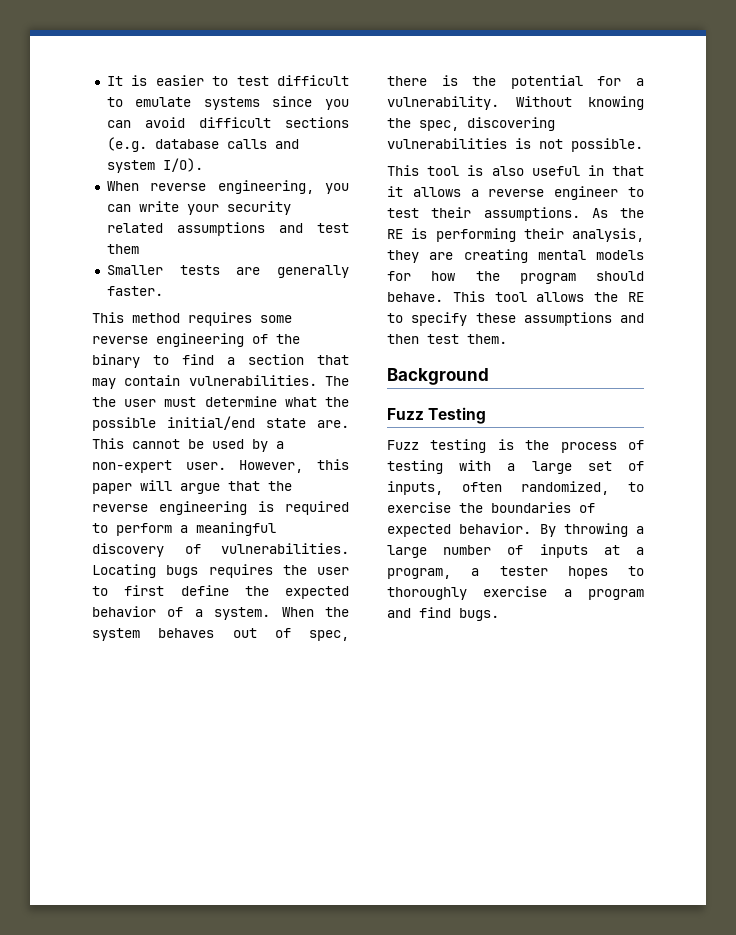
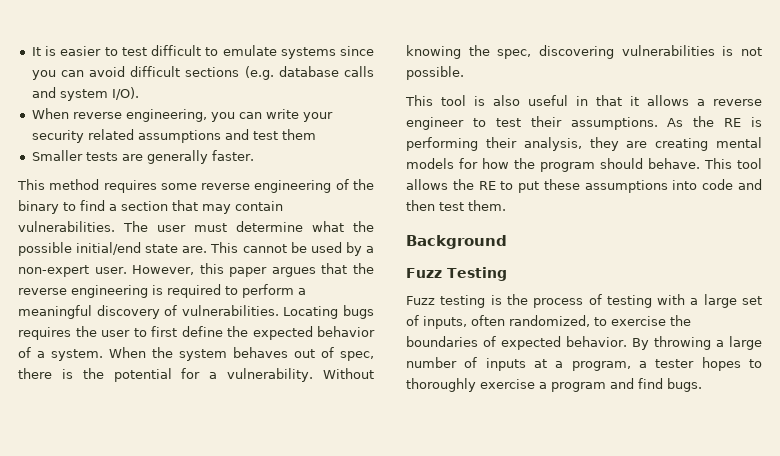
- The the user must determine what the possible initial/end state are.
+ The user must determine what the possible initial/end state are.
- However, this paper will argue that the reverse engineering is required to perform a meaningful discovery of vulnerabilities.
+ However, this paper argues that the reverse engineering is required to perform a meaningful discovery of vulnerabilities.
- This tool allows the RE to specify these assumptions and then test them.
+ This tool allows the RE to put these assumptions into code and then test them.

